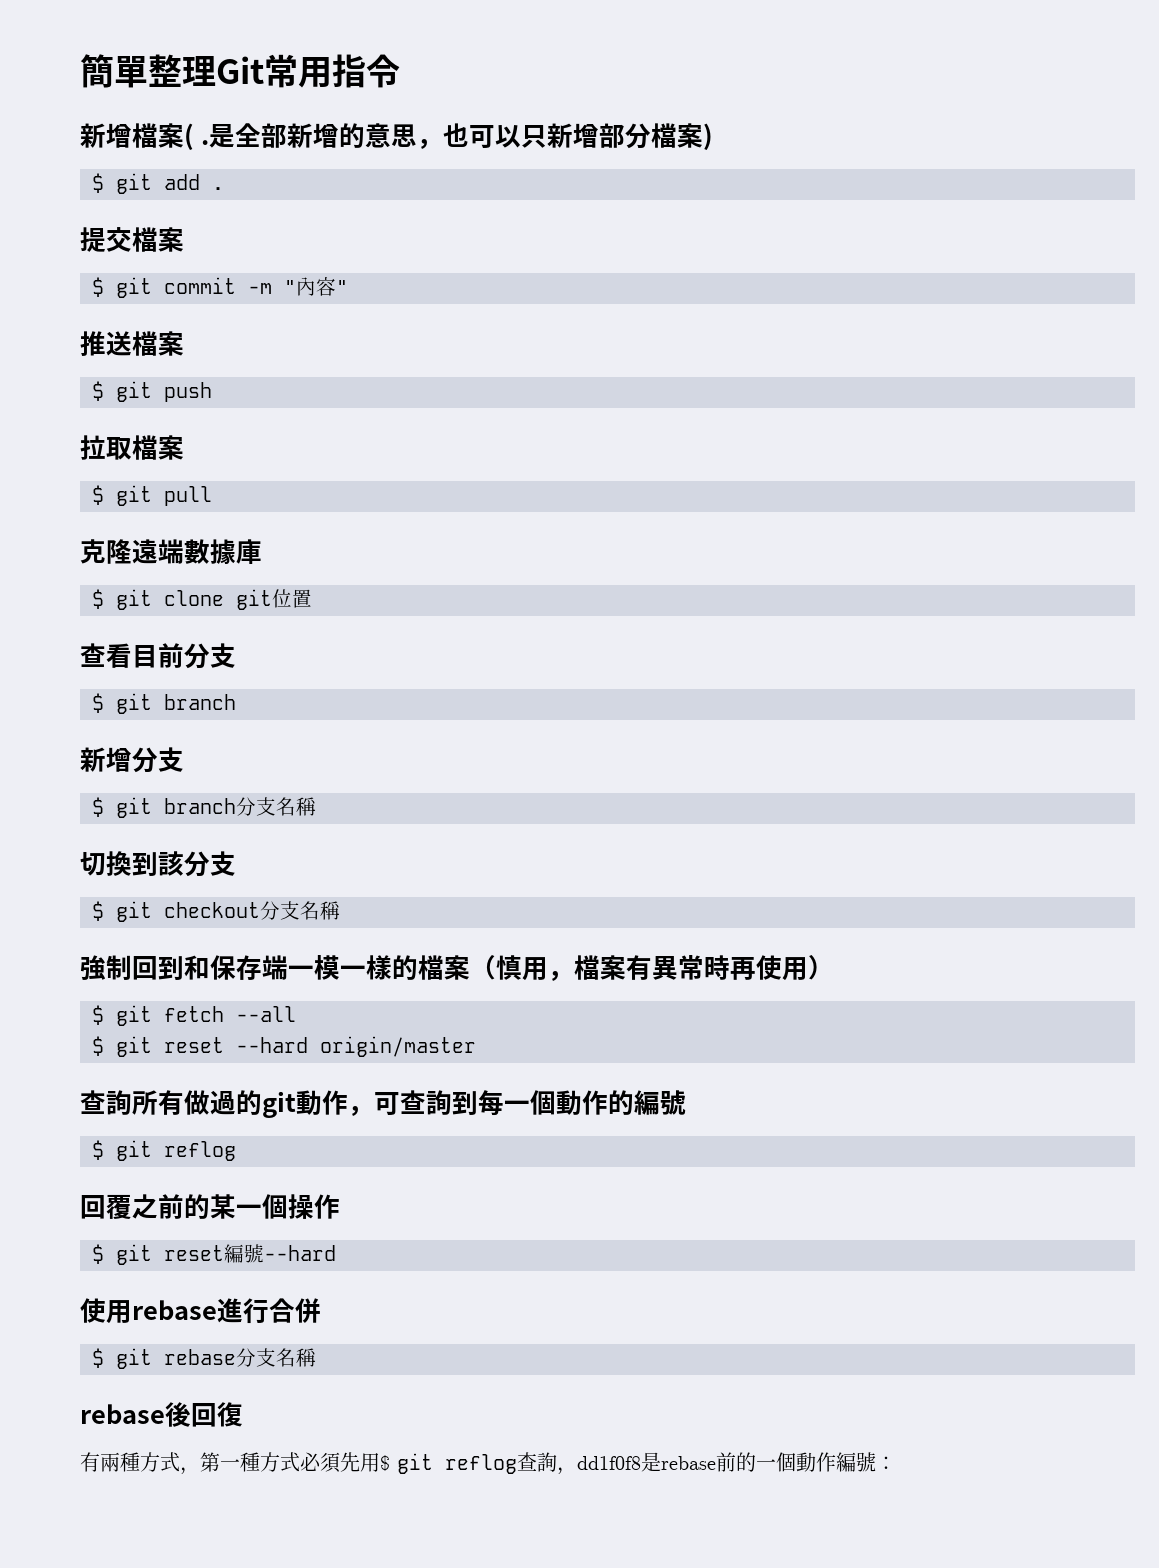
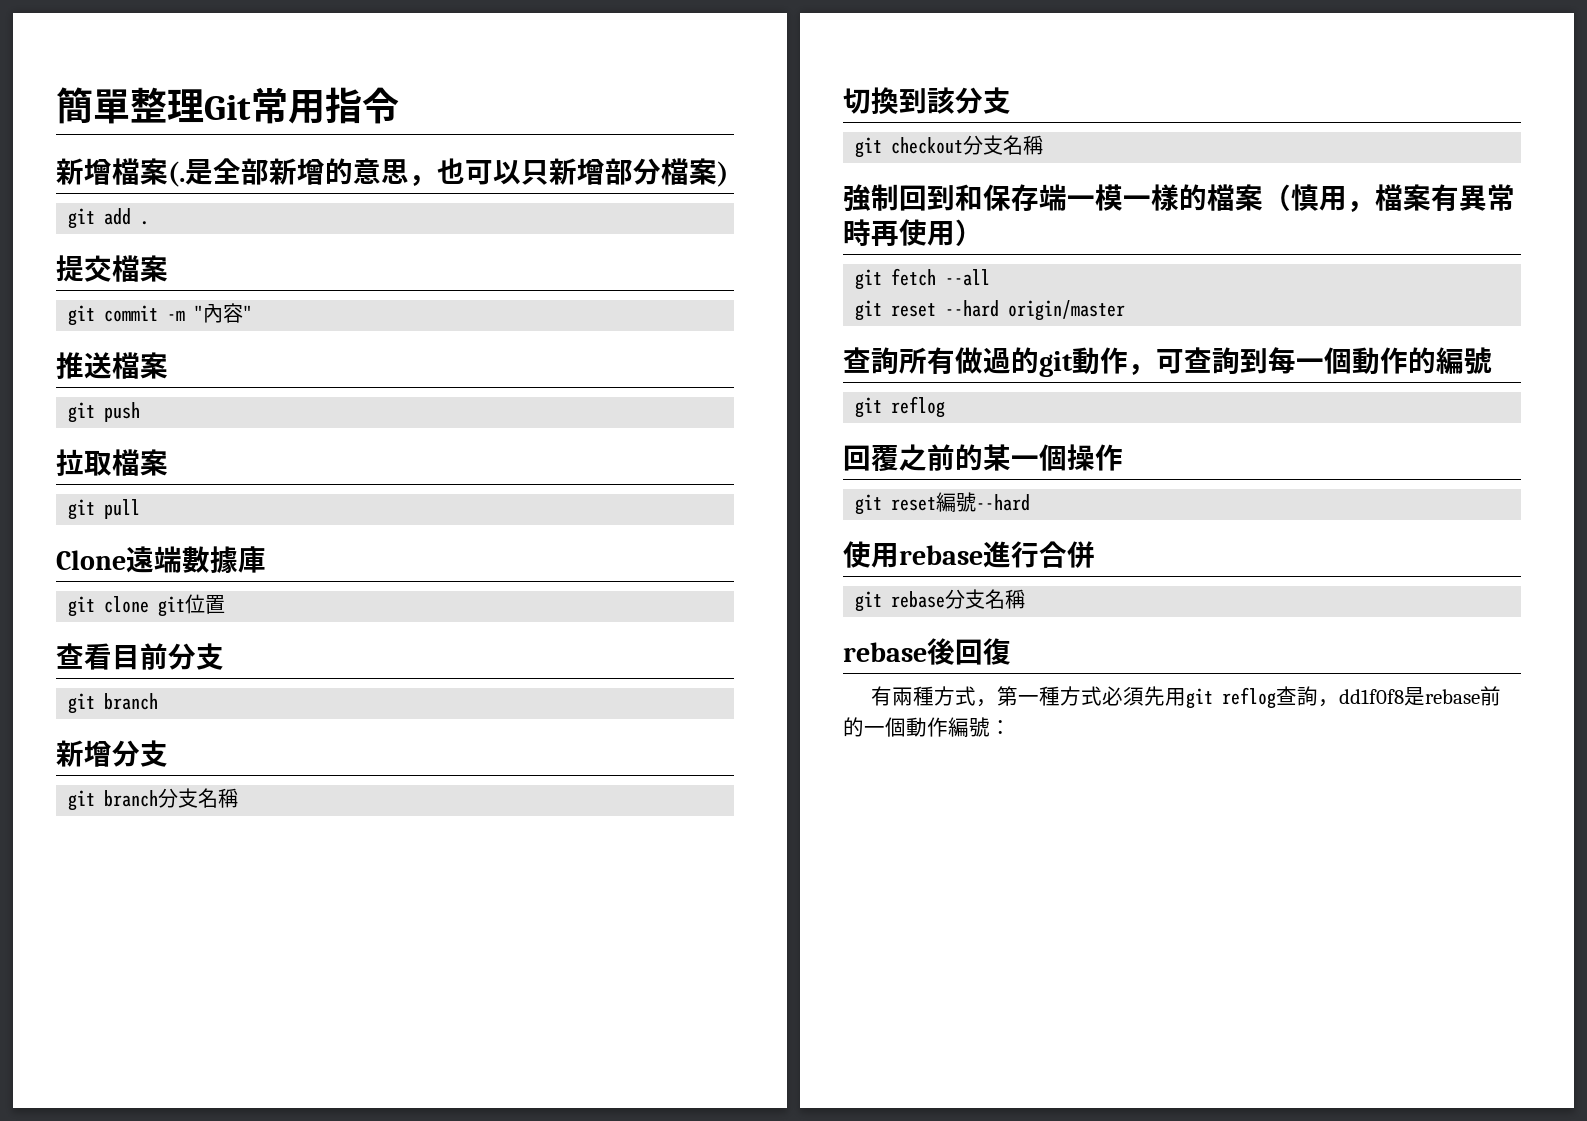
- 新增檔案( .
+ 新增檔案(.
- $ git add .
+ git add .
- $ git commit -m "內容"
+ git commit -m "內容"
- $ git push
+ git push
- $ git pull
+ git pull
- 克隆遠端數據庫
+ Clone遠端數據庫
- $ git clone git位置
+ git clone git位置
  查看目前分支
- $ git branch
+ git branch
- $ git branch分支名稱
+ git branch分支名稱
- $ git checkout分支名稱
+ git checkout分支名稱
- $ git fetch --all
+ git fetch --all
- $ git reset --hard origin/master
+ git reset --hard origin/master
  查詢所有做過的git動作，可查詢到每一個動作的編號
- $ git reflog
+ git reflog
- $ git reset編號--hard
+ git reset編號--hard
- $ git rebase分支名稱
+ git rebase分支名稱
- 有兩種方式，第一種方式必須先用$ git reflog查詢，dd1f0f8是rebase前的一個動作編號：
+ 有兩種方式，第一種方式必須先用git reflog查詢，dd1f0f8是rebase前的一個動作編號：

